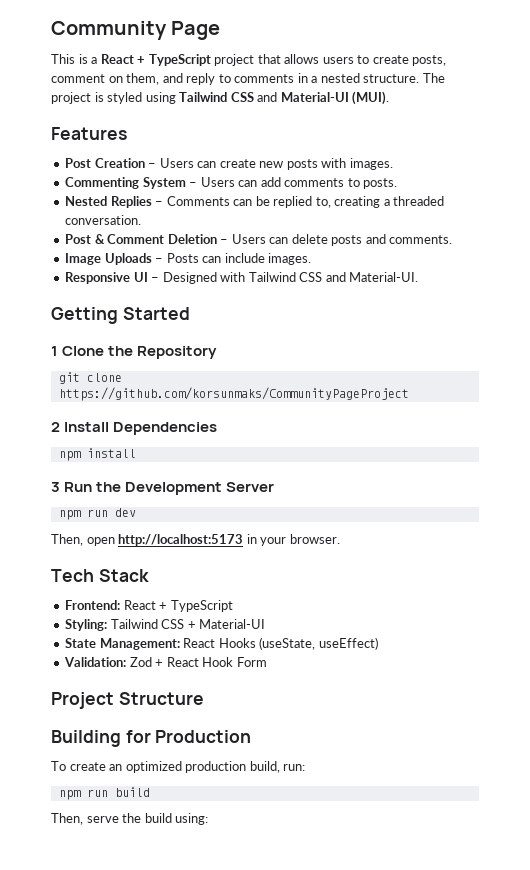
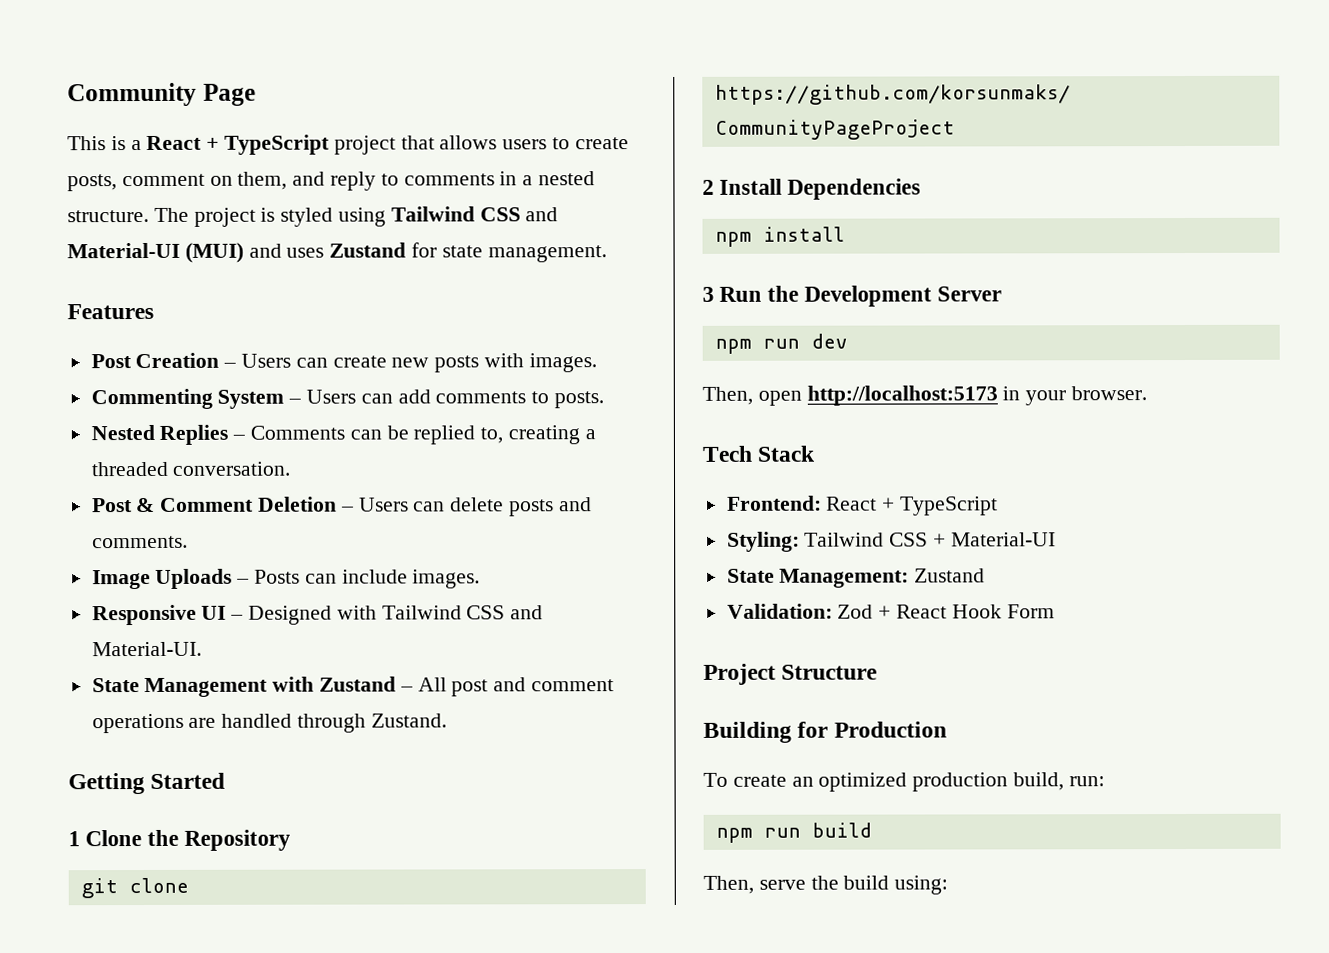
- The project is styled using Tailwind CSS and Material-UI (MUI).
+ The project is styled using Tailwind CSS and Material-UI (MUI) and uses Zustand for state management.
+ State Management with Zustand – All post and comment operations are handled through Zustand.
- State Management: React Hooks (useState, useEffect)
+ State Management: Zustand

